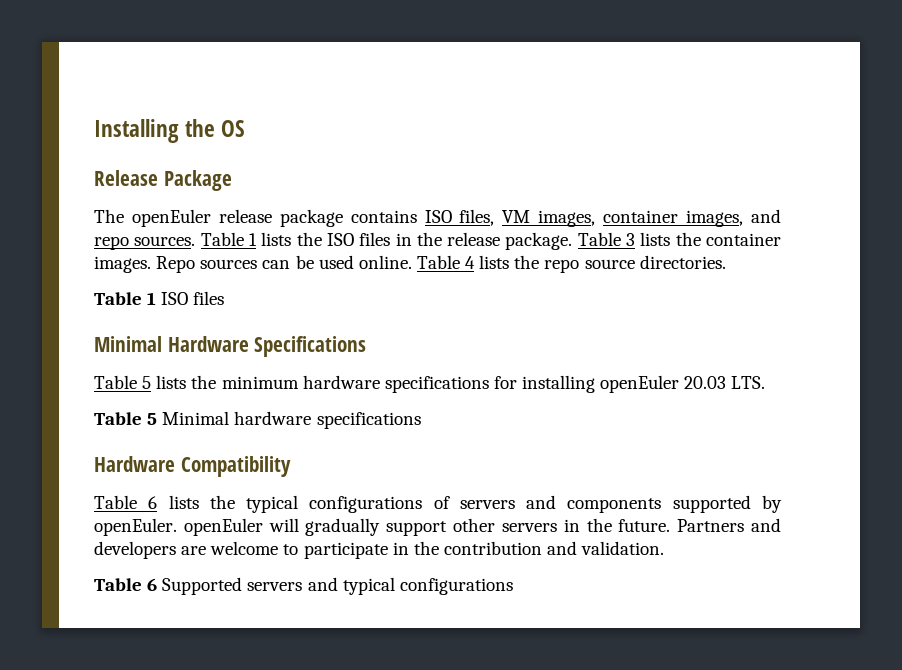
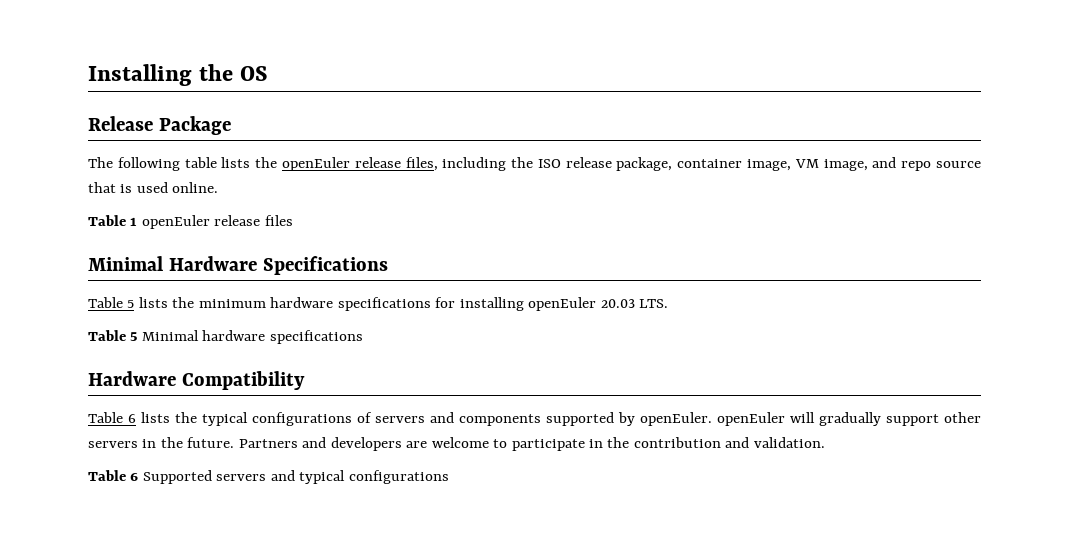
- The openEuler release package contains ISO files, VM images, container images, and repo sources. Table 1 lists the ISO files in the release package. Table 3 lists the container images. Repo sources can be used online. Table 4 lists the repo source directories.
- Table 1 ISO files
+ The following table lists the openEuler release files, including the ISO release package, container image, VM image, and repo source that is used online.
+ Table 1 openEuler release files

